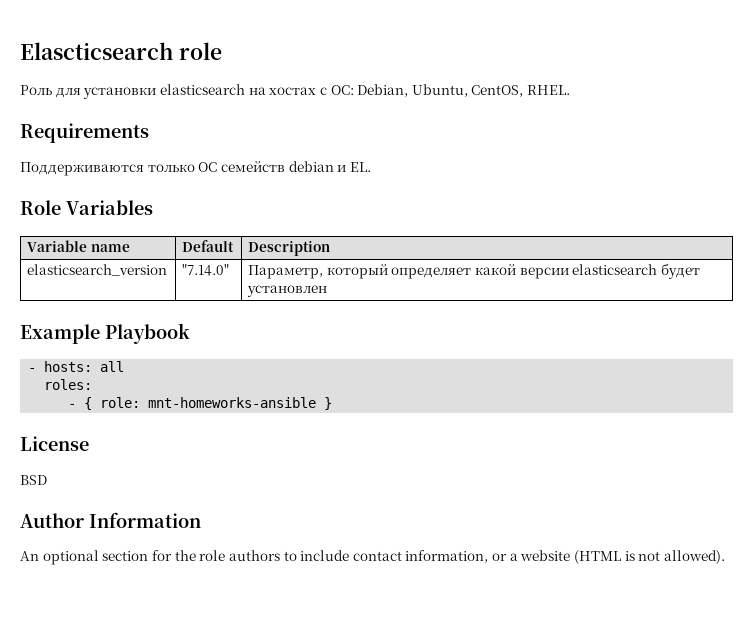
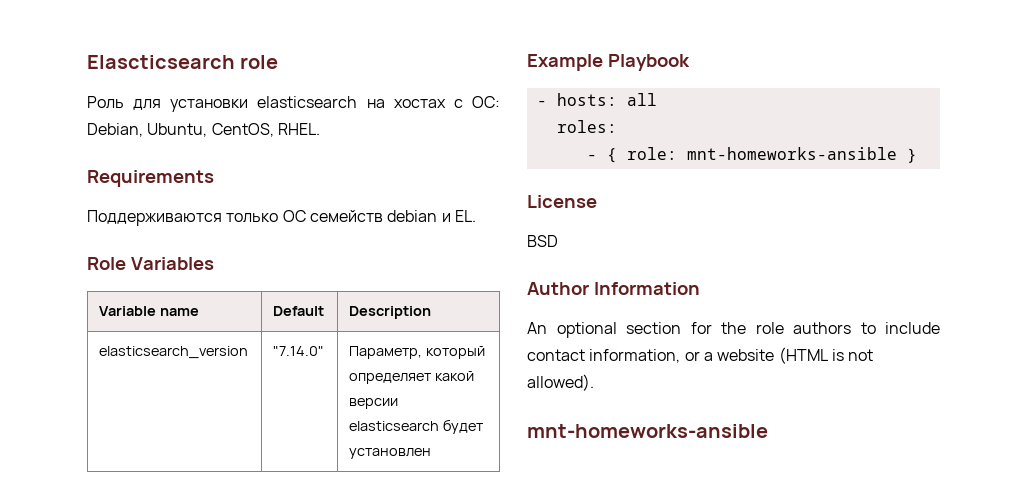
  An optional section for the role authors to include contact information, or a website (HTML is not allowed).
+ mnt-homeworks-ansible

